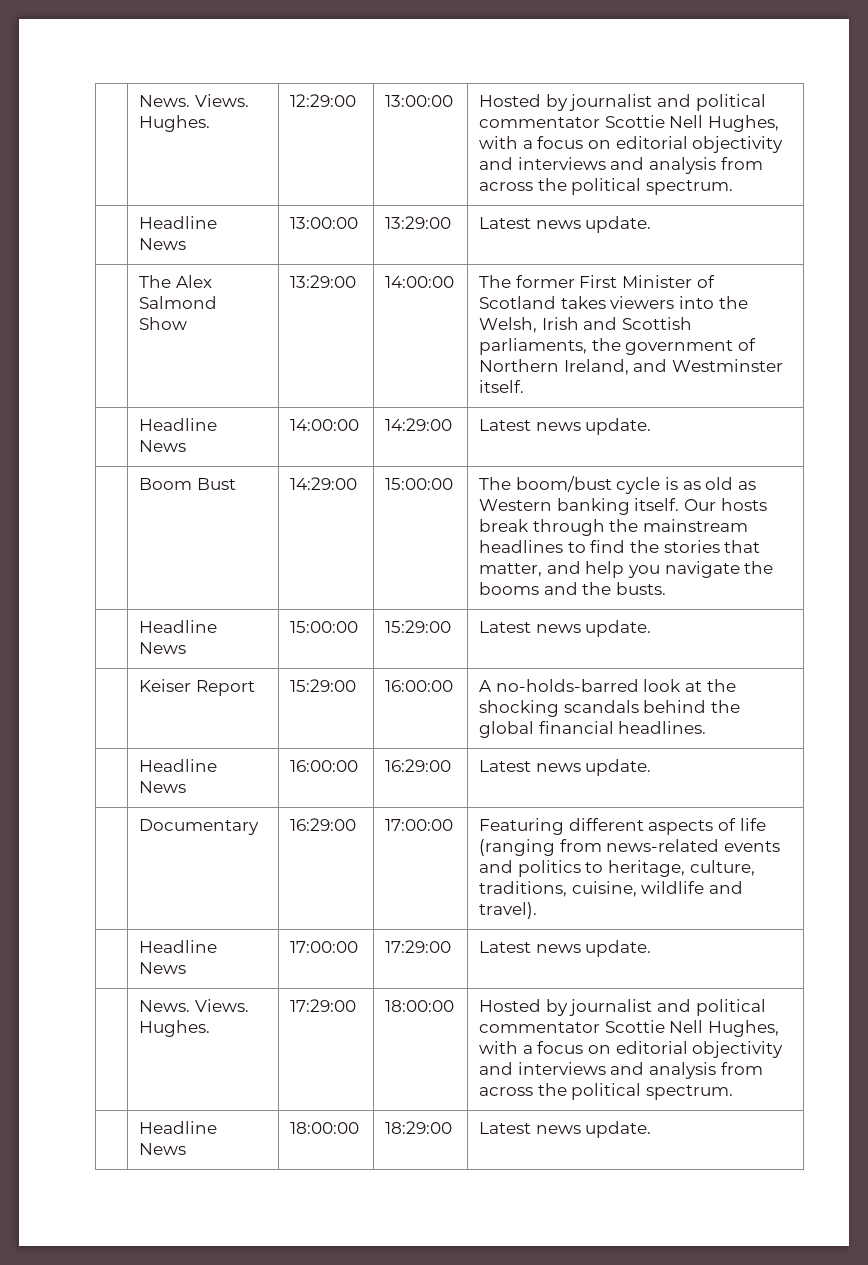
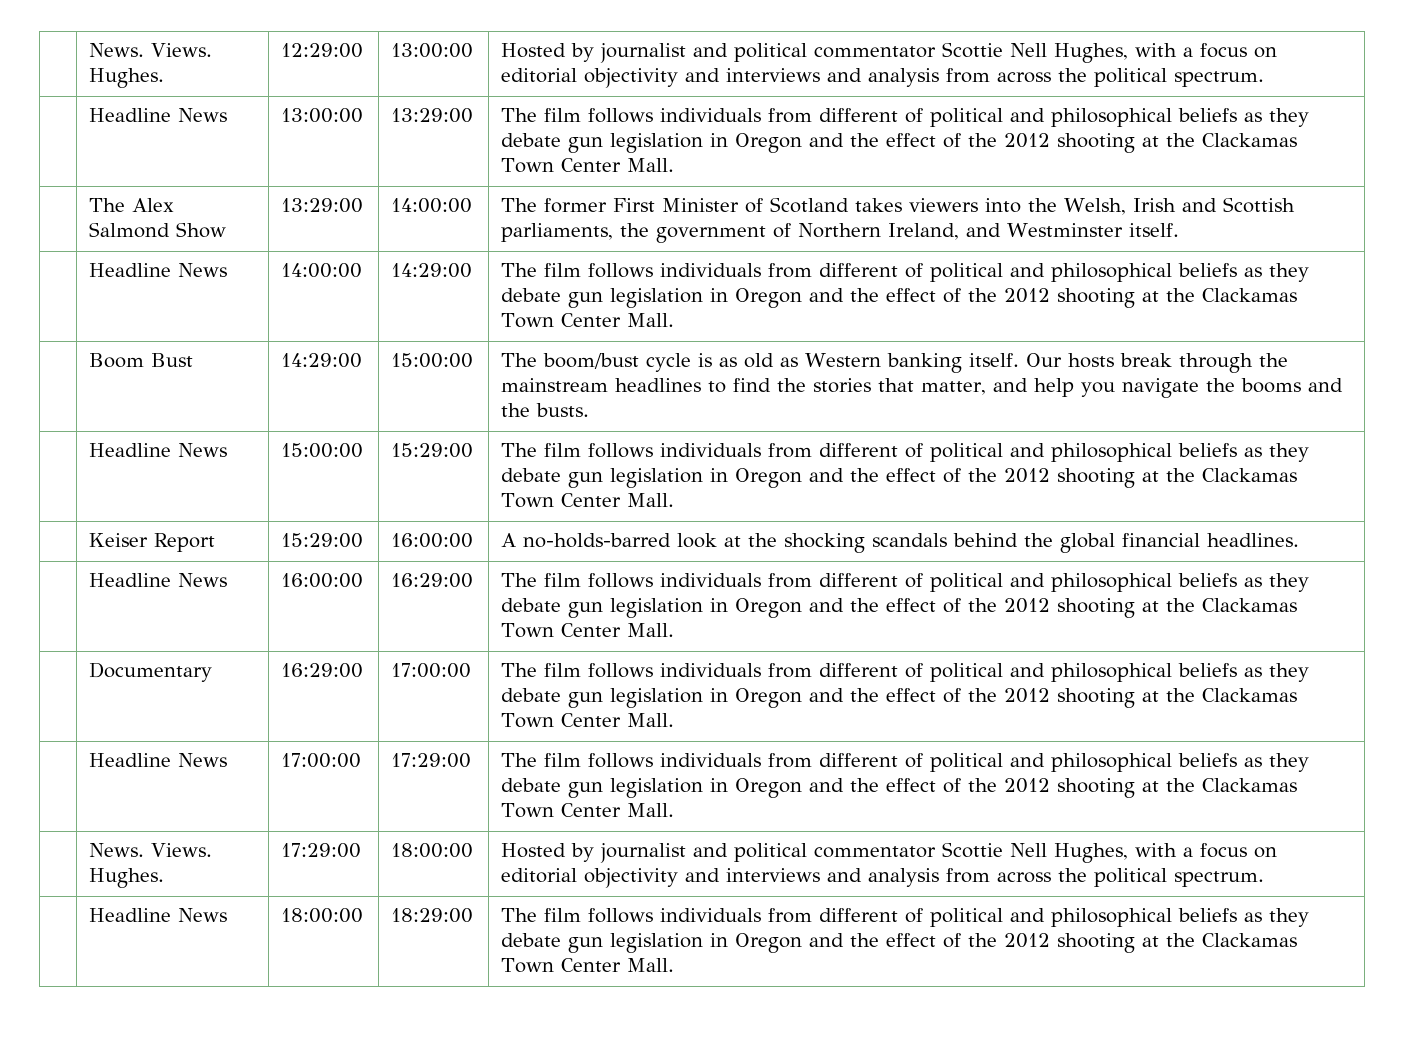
- | Headline News | 13:00:00 | 13:29:00 | Latest news update.
+ | Headline News | 13:00:00 | 13:29:00 | The film follows individuals from different of political and philosophical beliefs as they debate gun legislation in Oregon and the effect of the 2012 shooting at the Clackamas Town Center Mall.
- | Headline News | 14:00:00 | 14:29:00 | Latest news update.
+ | Headline News | 14:00:00 | 14:29:00 | The film follows individuals from different of political and philosophical beliefs as they debate gun legislation in Oregon and the effect of the 2012 shooting at the Clackamas Town Center Mall.
- | Headline News | 15:00:00 | 15:29:00 | Latest news update.
+ | Headline News | 15:00:00 | 15:29:00 | The film follows individuals from different of political and philosophical beliefs as they debate gun legislation in Oregon and the effect of the 2012 shooting at the Clackamas Town Center Mall.
- | Headline News | 16:00:00 | 16:29:00 | Latest news update.
- | Documentary | 16:29:00 | 17:00:00 | Featuring different aspects of life (ranging from news-related events and politics to heritage, culture, traditions, cuisine, wildlife and travel).
- | Headline News | 17:00:00 | 17:29:00 | Latest news update.
+ | Headline News | 16:00:00 | 16:29:00 | The film follows individuals from different of political and philosophical beliefs as they debate gun legislation in Oregon and the effect of the 2012 shooting at the Clackamas Town Center Mall.
+ | Documentary | 16:29:00 | 17:00:00 | The film follows individuals from different of political and philosophical beliefs as they debate gun legislation in Oregon and the effect of the 2012 shooting at the Clackamas Town Center Mall.
+ | Headline News | 17:00:00 | 17:29:00 | The film follows individuals from different of political and philosophical beliefs as they debate gun legislation in Oregon and the effect of the 2012 shooting at the Clackamas Town Center Mall.
- | Headline News | 18:00:00 | 18:29:00 | Latest news update.
+ | Headline News | 18:00:00 | 18:29:00 | The film follows individuals from different of political and philosophical beliefs as they debate gun legislation in Oregon and the effect of the 2012 shooting at the Clackamas Town Center Mall.

